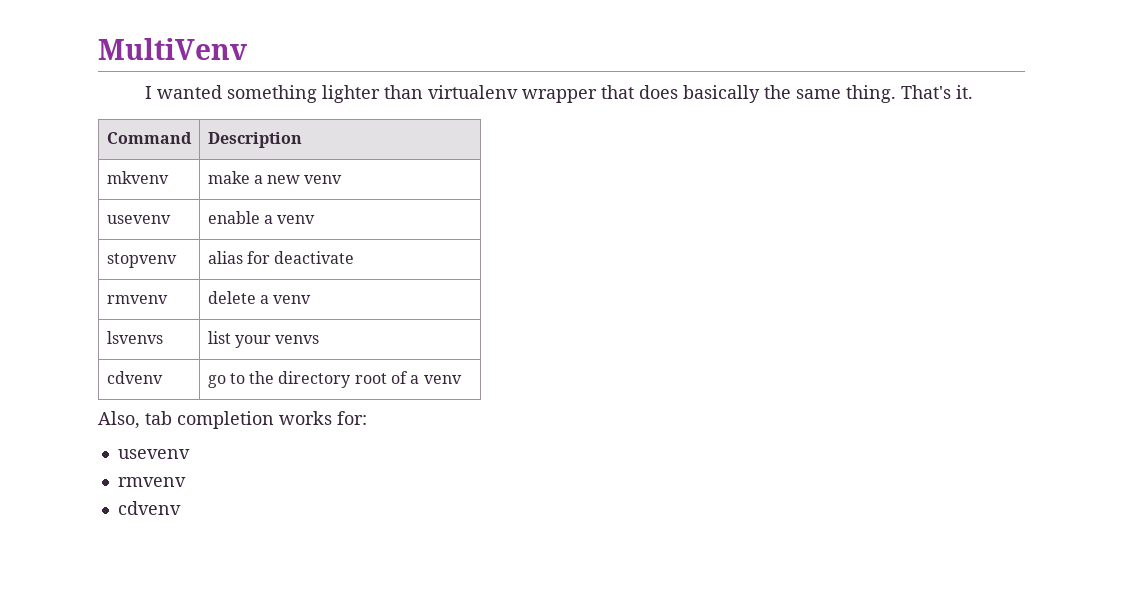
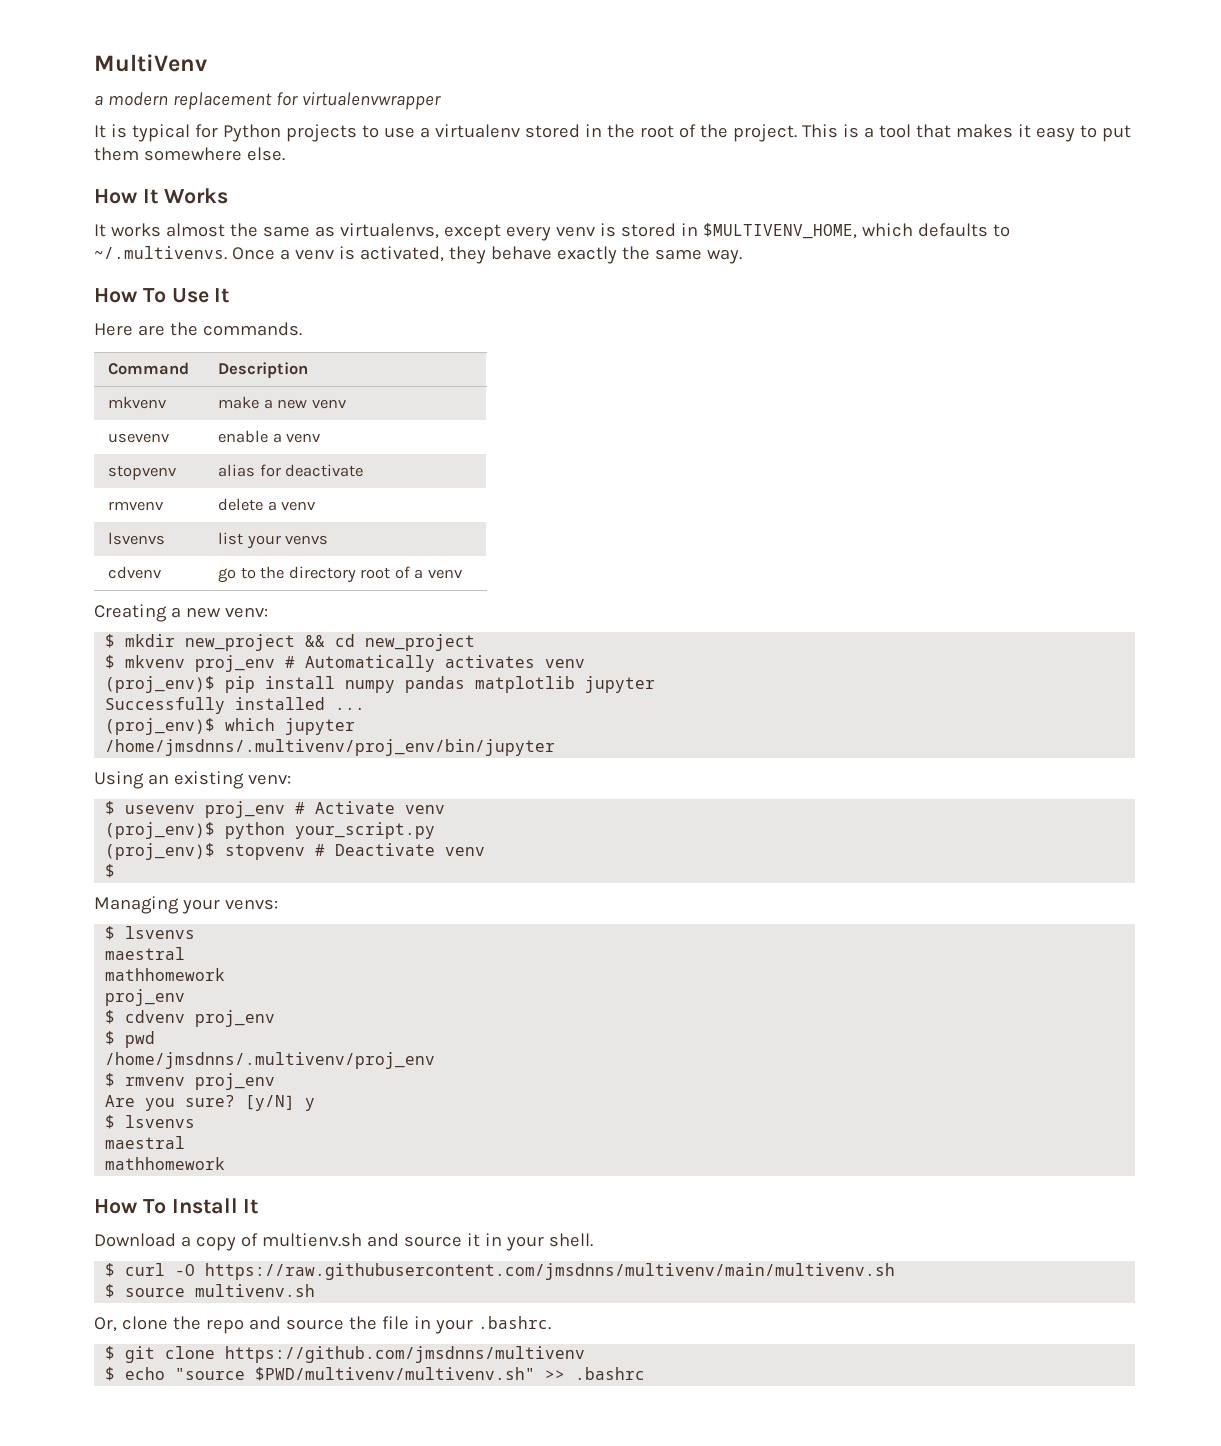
- I wanted something lighter than virtualenv wrapper that does basically the same thing. That's it.
+ a modern replacement for virtualenvwrapper
+ It is typical for Python projects to use a virtualenv stored in the root of the project. This is a tool that makes it easy to put them somewhere else.
+ How It Works
+ It works almost the same as virtualenvs, except every venv is stored in $MULTIVENV_HOME, which defaults to ~/.multivenvs. Once a venv is activated, they behave exactly the same way.
+ How To Use It
+ Here are the commands.
- Also, tab completion works for:
- usevenv
- rmvenv
- cdvenv
+ Creating a new venv:
+ $ mkdir new_project && cd new_project
+ $ mkvenv proj_env # Automatically activates venv
+ (proj_env)$ pip install numpy pandas matplotlib jupyter
+ Successfully installed ...
+ (proj_env)$ which jupyter
+ /home/jmsdnns/.multivenv/proj_env/bin/jupyter
+ Using an existing venv:
+ $ usevenv proj_env # Activate venv
+ (proj_env)$ python your_script.py
+ (proj_env)$ stopvenv # Deactivate venv
+ $
+ Managing your venvs:
+ $ lsvenvs
+ maestral
+ mathhomework
+ proj_env
+ $ cdvenv proj_env
+ $ pwd
+ /home/jmsdnns/.multivenv/proj_env
+ $ rmvenv proj_env
+ Are you sure? [y/N] y
+ $ lsvenvs
+ maestral
+ mathhomework
+ How To Install It
+ Download a copy of multienv.sh and source it in your shell.
+ $ curl -O https://raw.githubusercontent.com/jmsdnns/multivenv/main/multivenv.sh
+ $ source multivenv.sh
+ Or, clone the repo and source the file in your .bashrc.
+ $ git clone https://github.com/jmsdnns/multivenv
+ $ echo "source $PWD/multivenv/multivenv.sh" >> .bashrc

